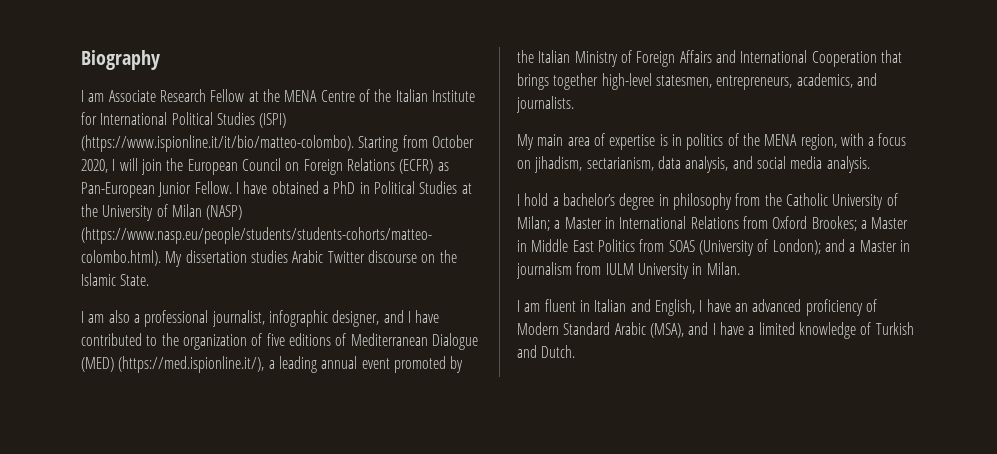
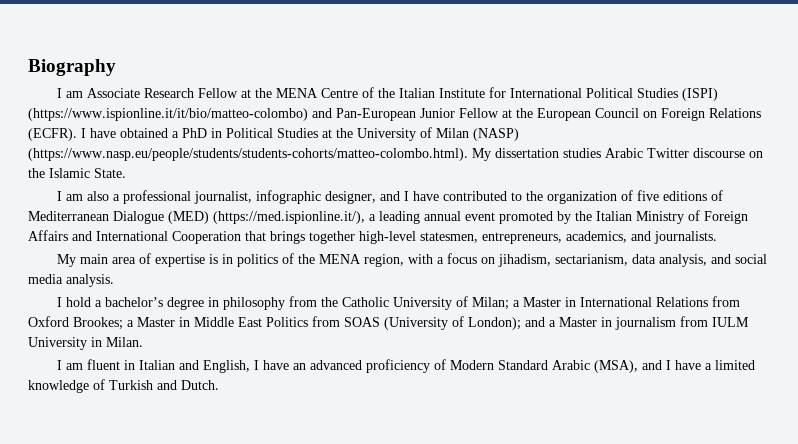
- I am Associate Research Fellow at the MENA Centre of the Italian Institute for International Political Studies (ISPI) (https://www.ispionline.it/it/bio/matteo-colombo). Starting from October 2020, I will join the European Council on Foreign Relations (ECFR) as Pan-European Junior Fellow.
+ I am Associate Research Fellow at the MENA Centre of the Italian Institute for International Political Studies (ISPI) (https://www.ispionline.it/it/bio/matteo-colombo) and Pan-European Junior Fellow at the European Council on Foreign Relations (ECFR).

